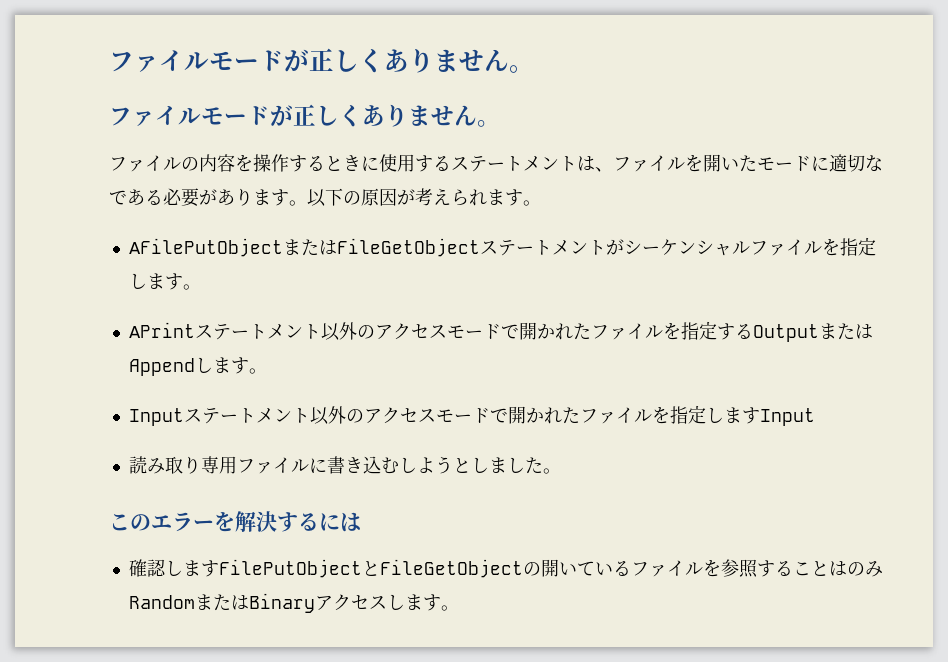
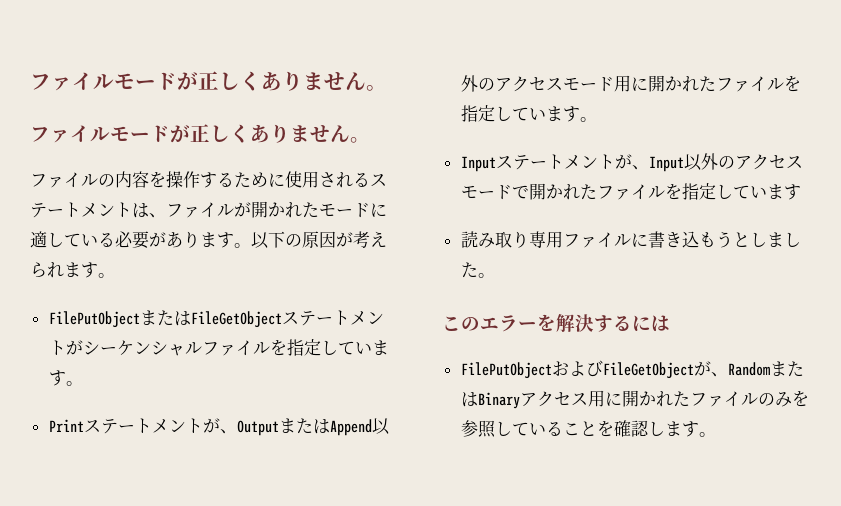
- ファイルの内容を操作するときに使用するステートメントは、ファイルを開いたモードに適切なである必要があります。
+ ファイルの内容を操作するために使用されるステートメントは、ファイルが開かれたモードに適している必要があります。
- AFilePutObjectまたはFileGetObjectステートメントがシーケンシャルファイルを指定します。
- APrintステートメント以外のアクセスモードで開かれたファイルを指定するOutputまたはAppendします。
+ FilePutObjectまたはFileGetObjectステートメントがシーケンシャルファイルを指定しています。
+ Printステートメントが、OutputまたはAppend以外のアクセスモード用に開かれたファイルを指定しています。
- Inputステートメント以外のアクセスモードで開かれたファイルを指定しますInput
+ Inputステートメントが、Input以外のアクセスモードで開かれたファイルを指定しています
- 読み取り専用ファイルに書き込むしようとしました。
+ 読み取り専用ファイルに書き込もうとしました。
- 確認しますFilePutObjectとFileGetObjectの開いているファイルを参照することはのみRandomまたはBinaryアクセスします。
+ FilePutObjectおよびFileGetObjectが、RandomまたはBinaryアクセス用に開かれたファイルのみを参照していることを確認します。

